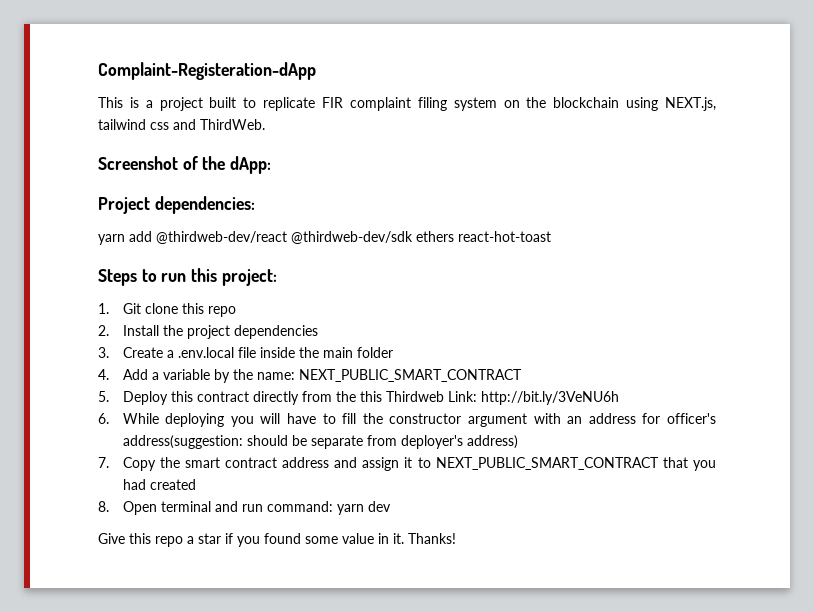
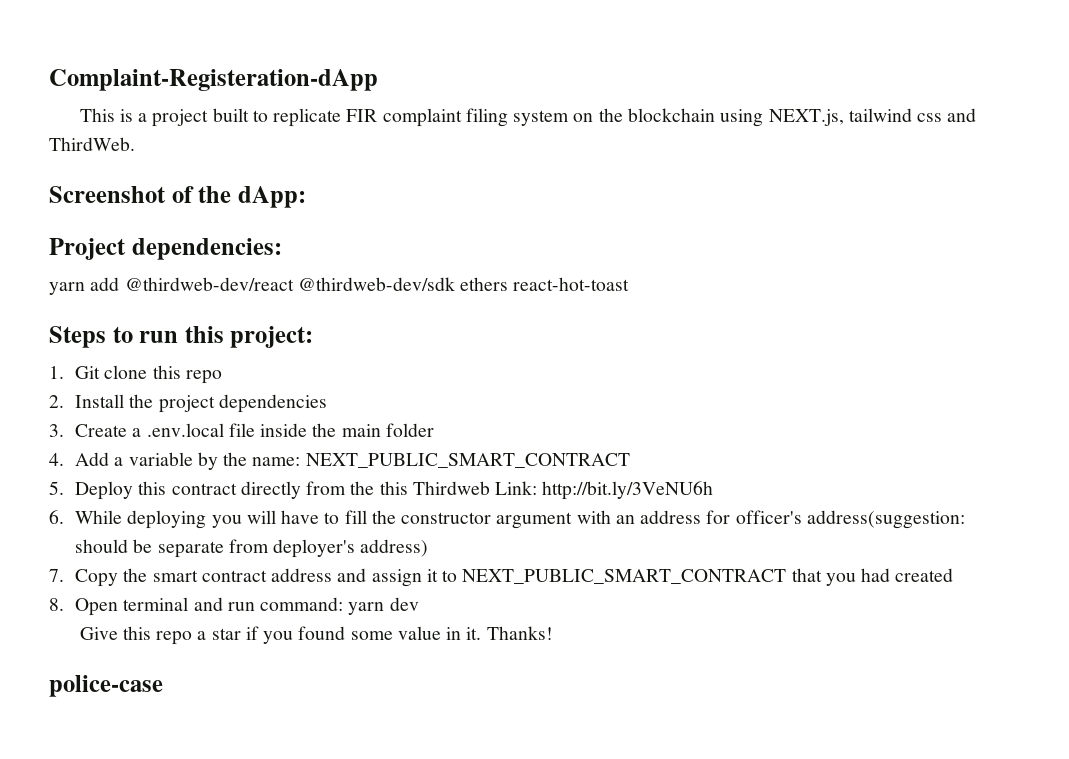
+ police-case

